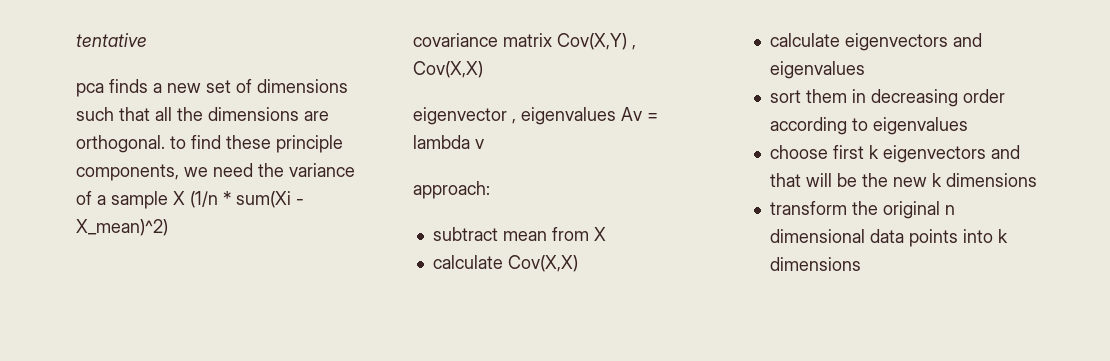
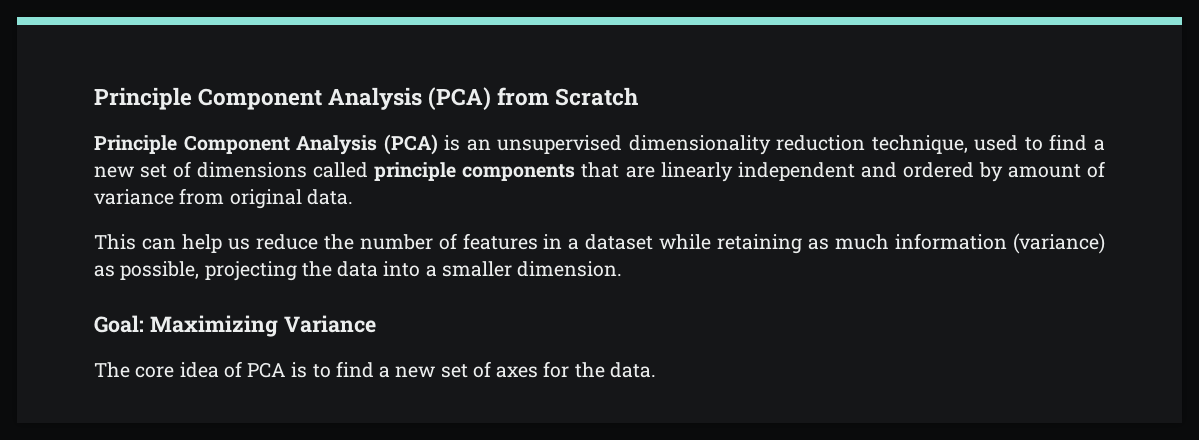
- tentative
- pca finds a new set of dimensions such that all the dimensions are orthogonal. to find these principle components, we need the variance of a sample X (1/n * sum(Xi - X_mean)^2)
- covariance matrix Cov(X,Y) , Cov(X,X)
- eigenvector , eigenvalues Av = lambda v
- approach:
- subtract mean from X
- calculate Cov(X,X)
- calculate eigenvectors and eigenvalues
- sort them in decreasing order according to eigenvalues
- choose first k eigenvectors and that will be the new k dimensions
- transform the original n dimensional data points into k dimensions
+ Principle Component Analysis (PCA) from Scratch
+ Principle Component Analysis (PCA) is an unsupervised dimensionality reduction technique, used to find a new set of dimensions called principle components that are linearly independent and ordered by amount of variance from original data.
+ This can help us reduce the number of features in a dataset while retaining as much information (variance) as possible, projecting the data into a smaller dimension.
+ Goal: Maximizing Variance
+ The core idea of PCA is to find a new set of axes for the data.

